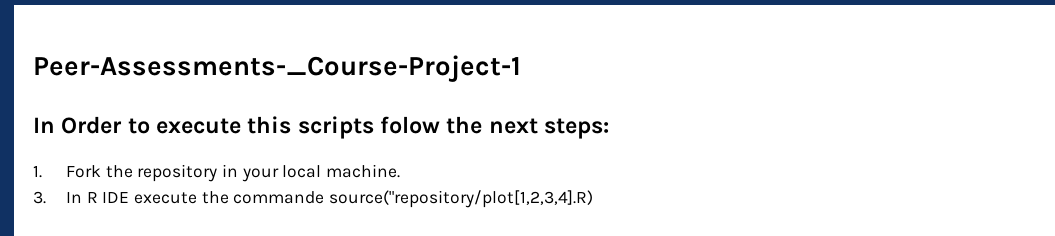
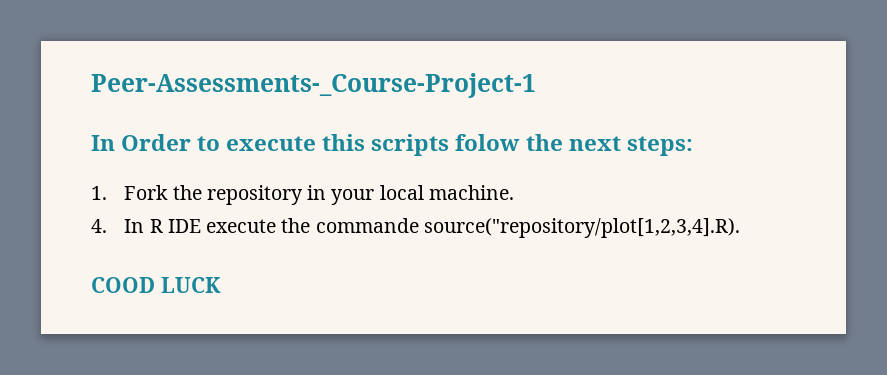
- 3. In R IDE execute the commande source("repository/plot[1,2,3,4].R)
+ 4. In R IDE execute the commande source("repository/plot[1,2,3,4].R).
+ COOD LUCK

